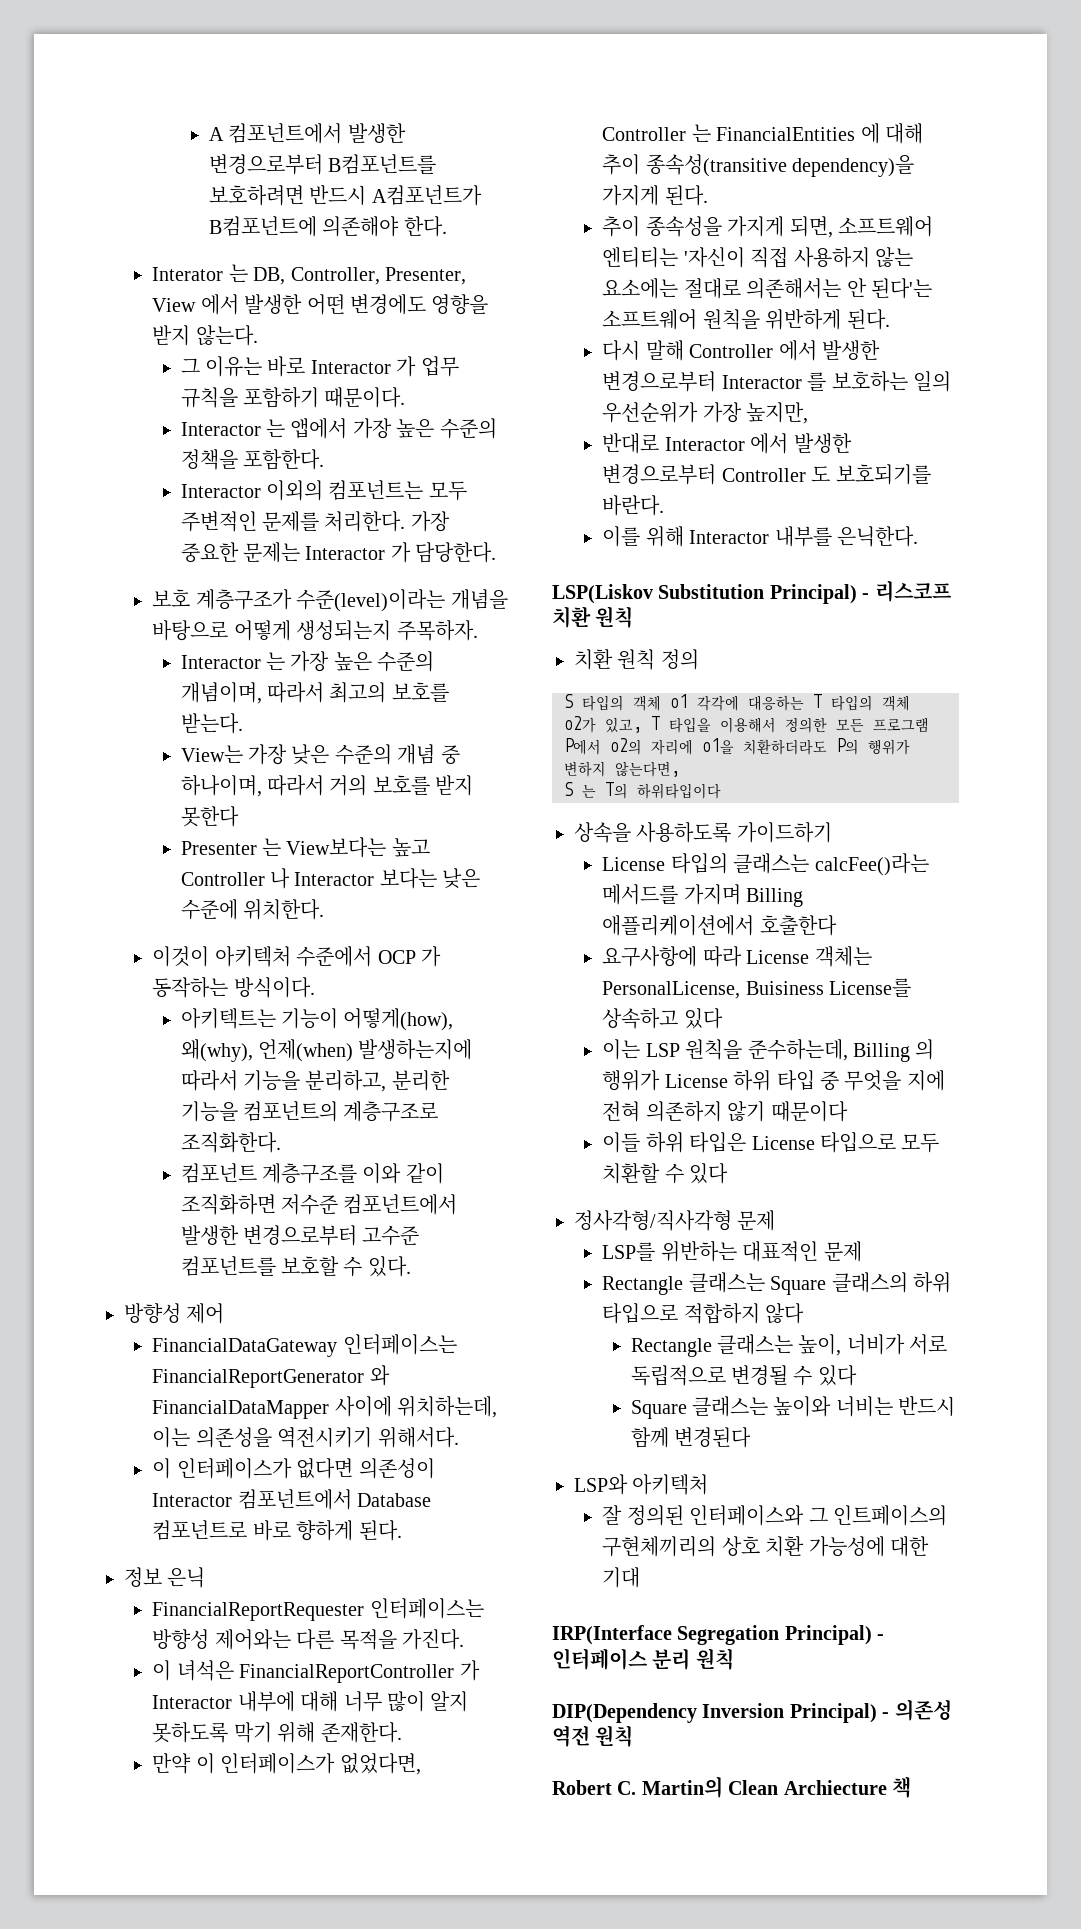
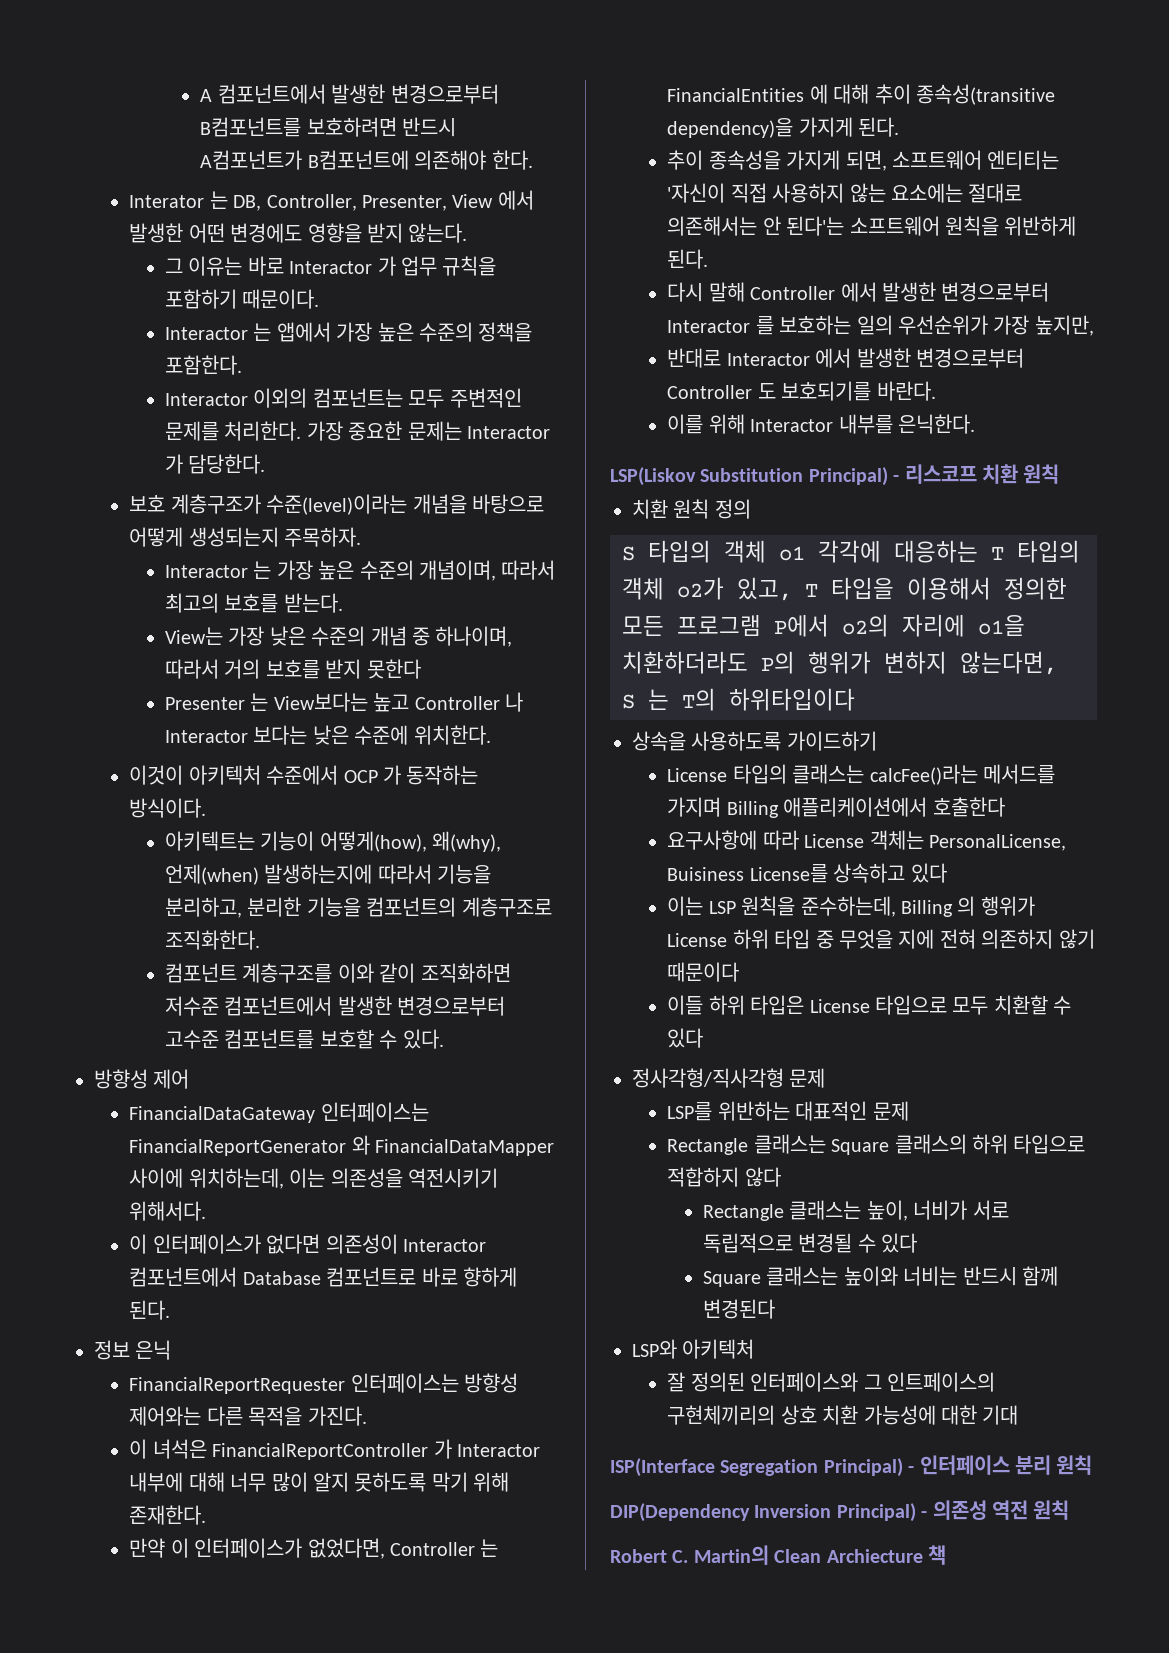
- IRP(Interface Segregation Principal) - 인터페이스 분리 원칙
+ ISP(Interface Segregation Principal) - 인터페이스 분리 원칙

